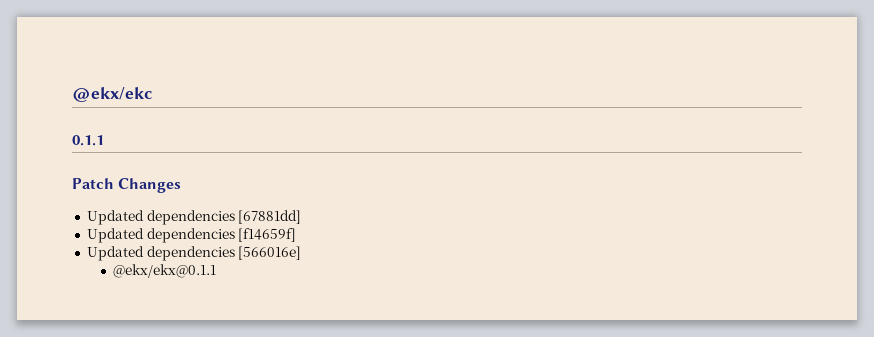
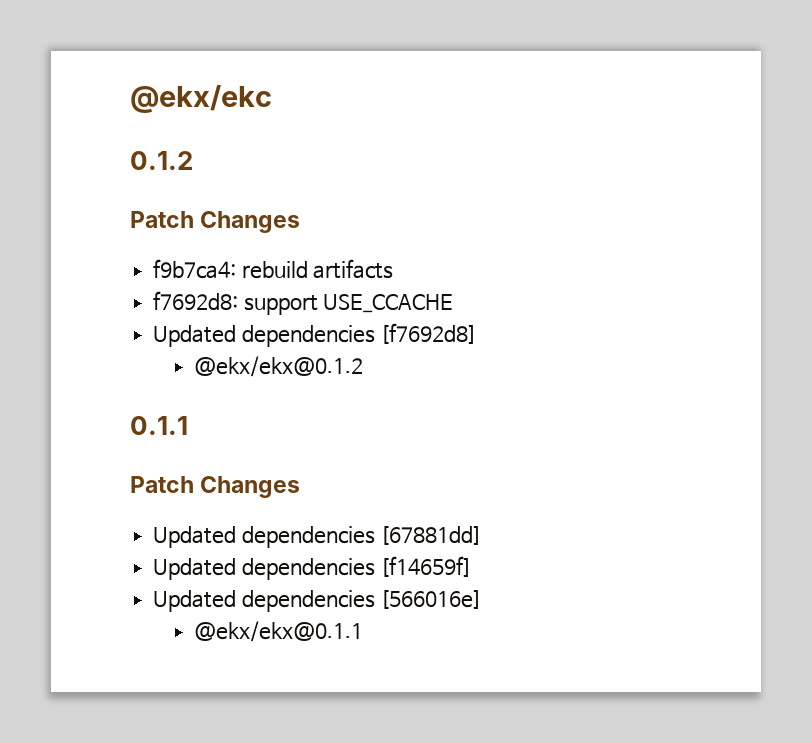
+ 0.1.2
+ Patch Changes
+ f9b7ca4: rebuild artifacts
+ f7692d8: support USE_CCACHE
+ Updated dependencies [f7692d8]
+ @ekx/ekx@0.1.2

